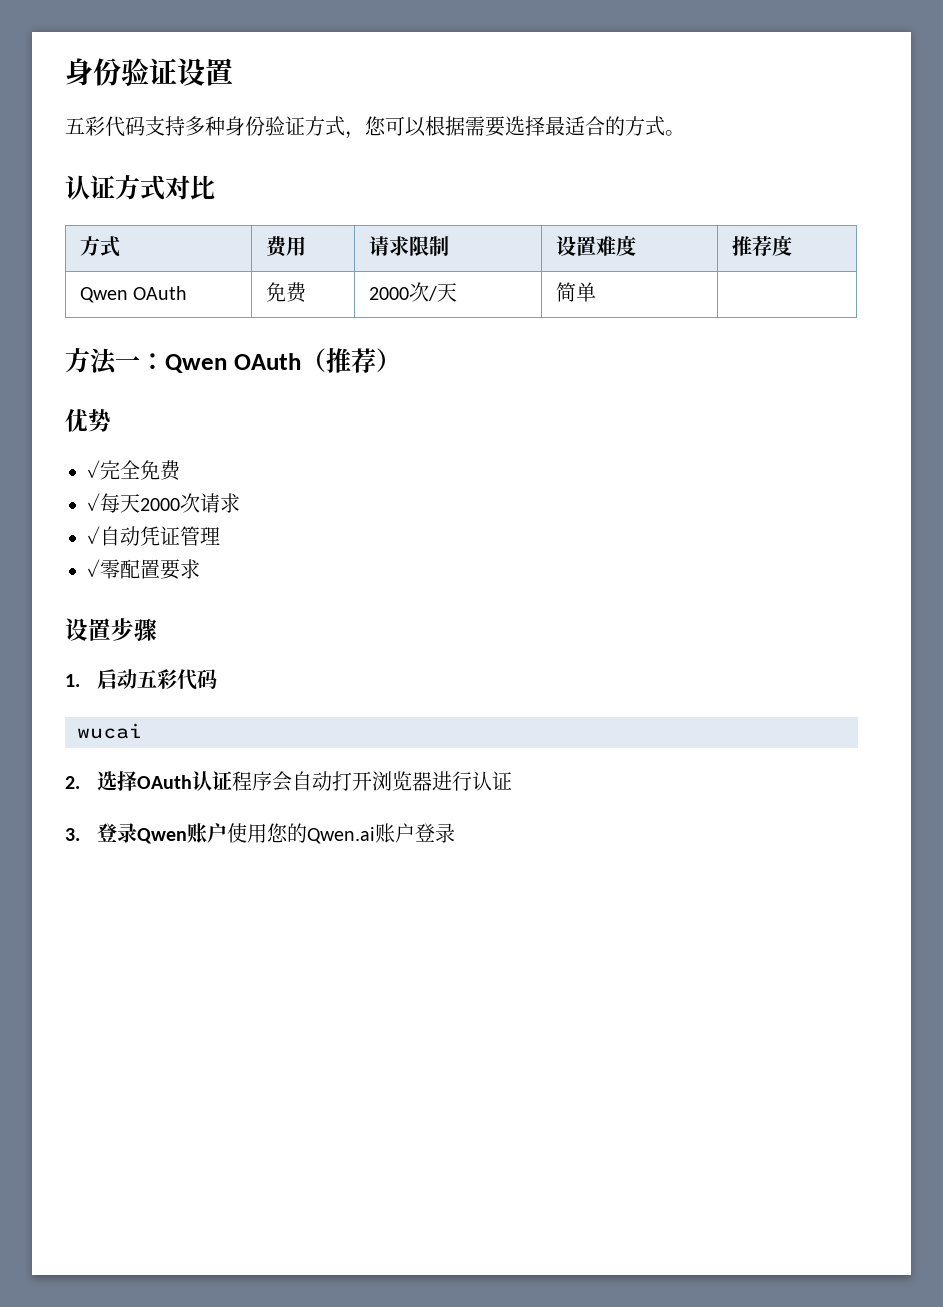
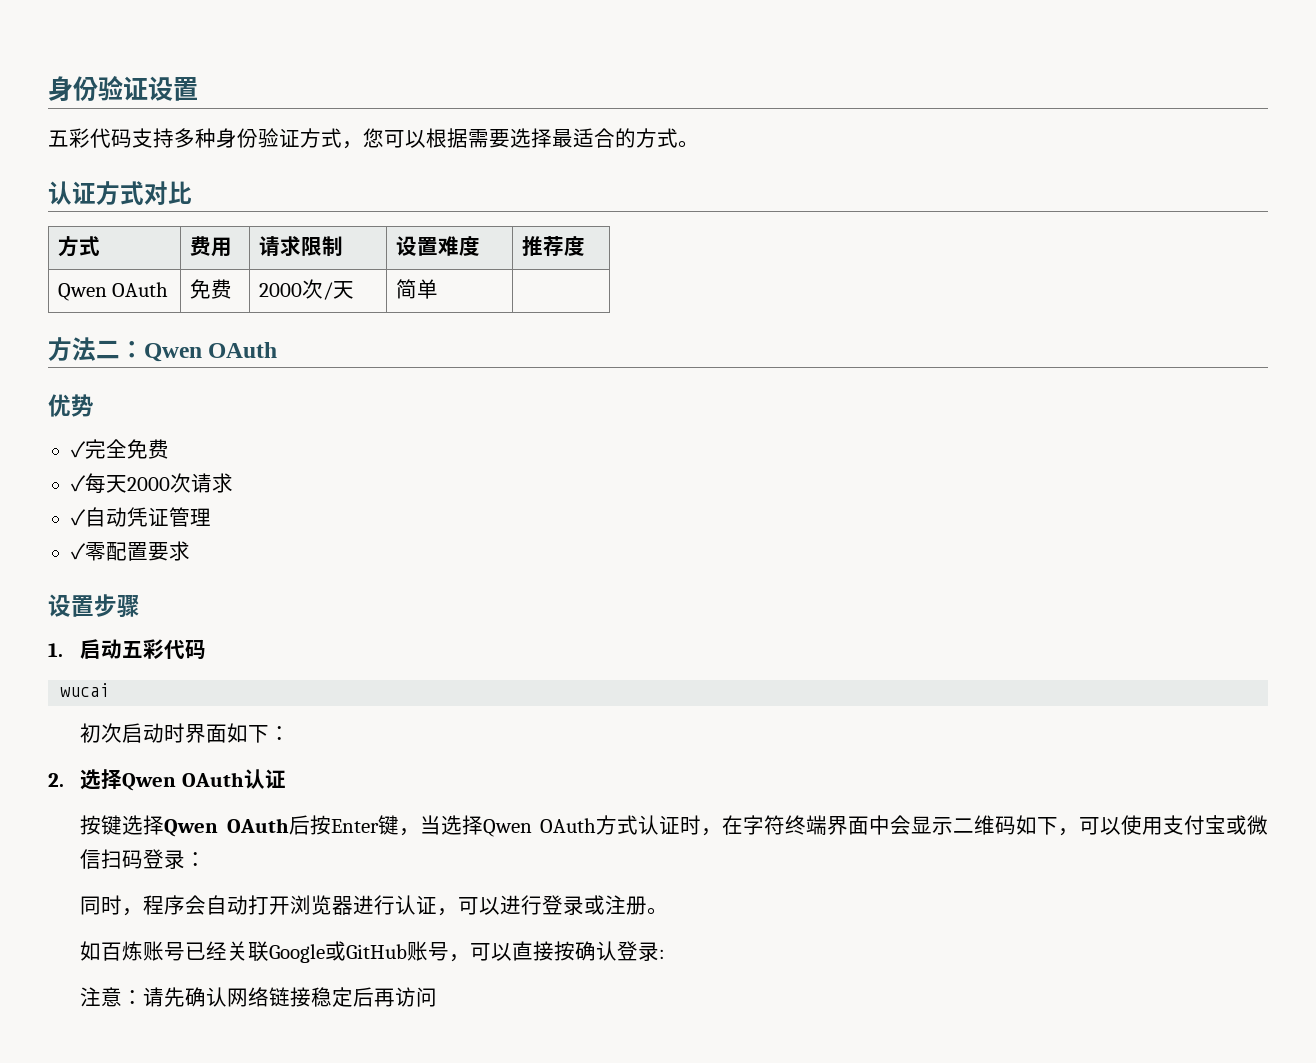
- 方法一：Qwen OAuth（推荐）
+ 方法二：Qwen OAuth
+ 初次启动时界面如下：
- 2.选择OAuth认证程序会自动打开浏览器进行认证
- 3.登录Qwen账户使用您的Qwen.ai账户登录
+ 2.选择Qwen OAuth认证
+ 按键选择Qwen OAuth后按Enter键，当选择Qwen OAuth方式认证时，在字符终端界面中会显示二维码如下，可以使用支付宝或微信扫码登录：
+ 同时，程序会自动打开浏览器进行认证，可以进行登录或注册。
+ 如百炼账号已经关联Google或GitHub账号，可以直接按确认登录:
+ 注意：请先确认网络链接稳定后再访问

